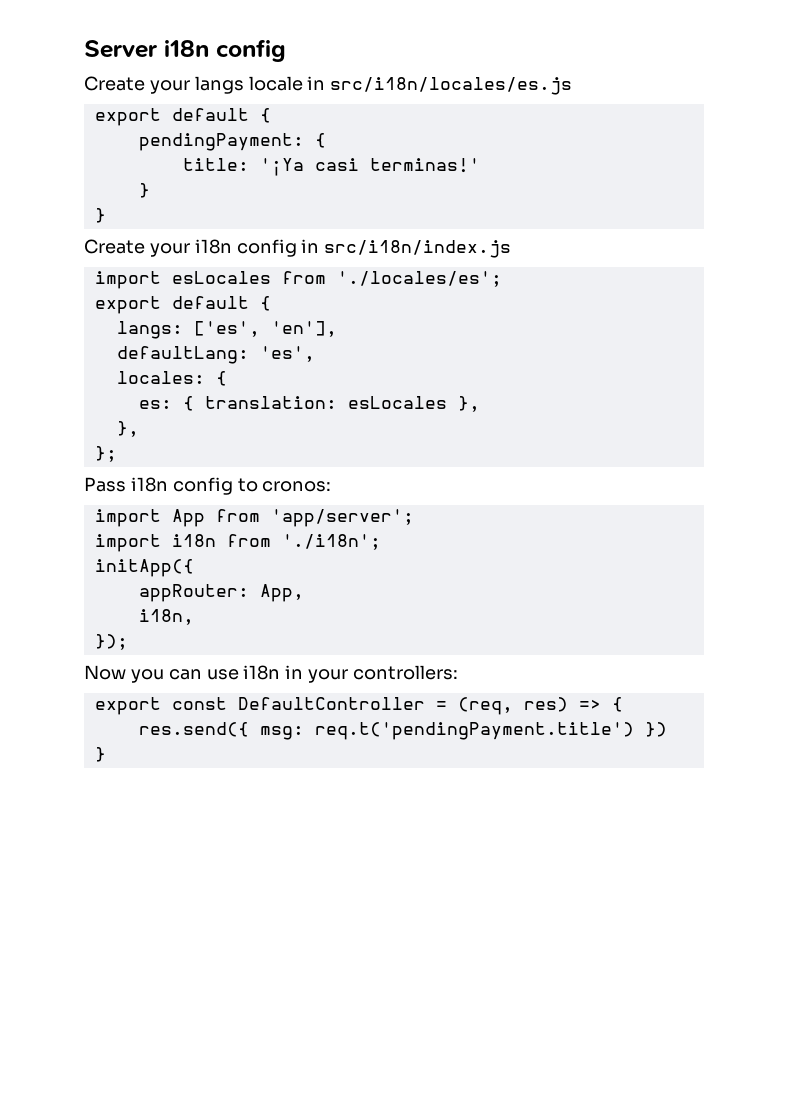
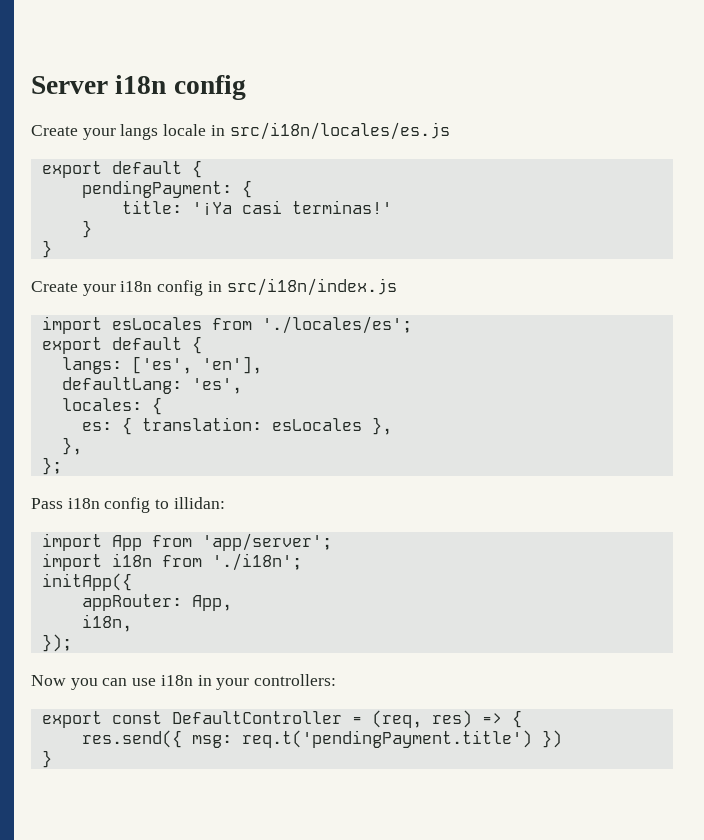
- Pass i18n config to cronos:
+ Pass i18n config to illidan:

